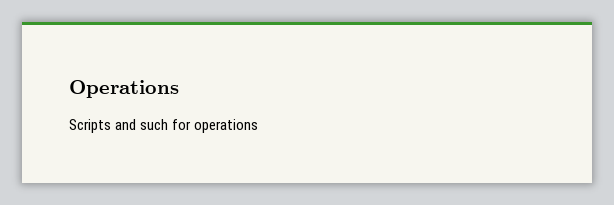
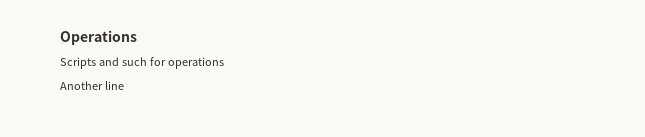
+ Another line

